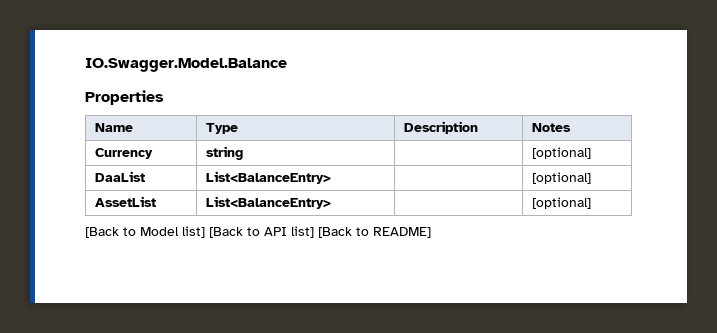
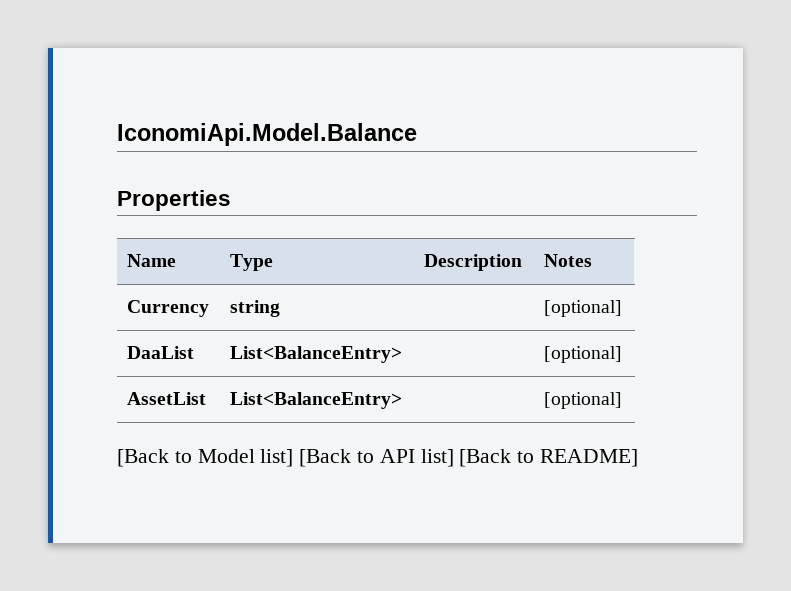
- IO.Swagger.Model.Balance
+ IconomiApi.Model.Balance

